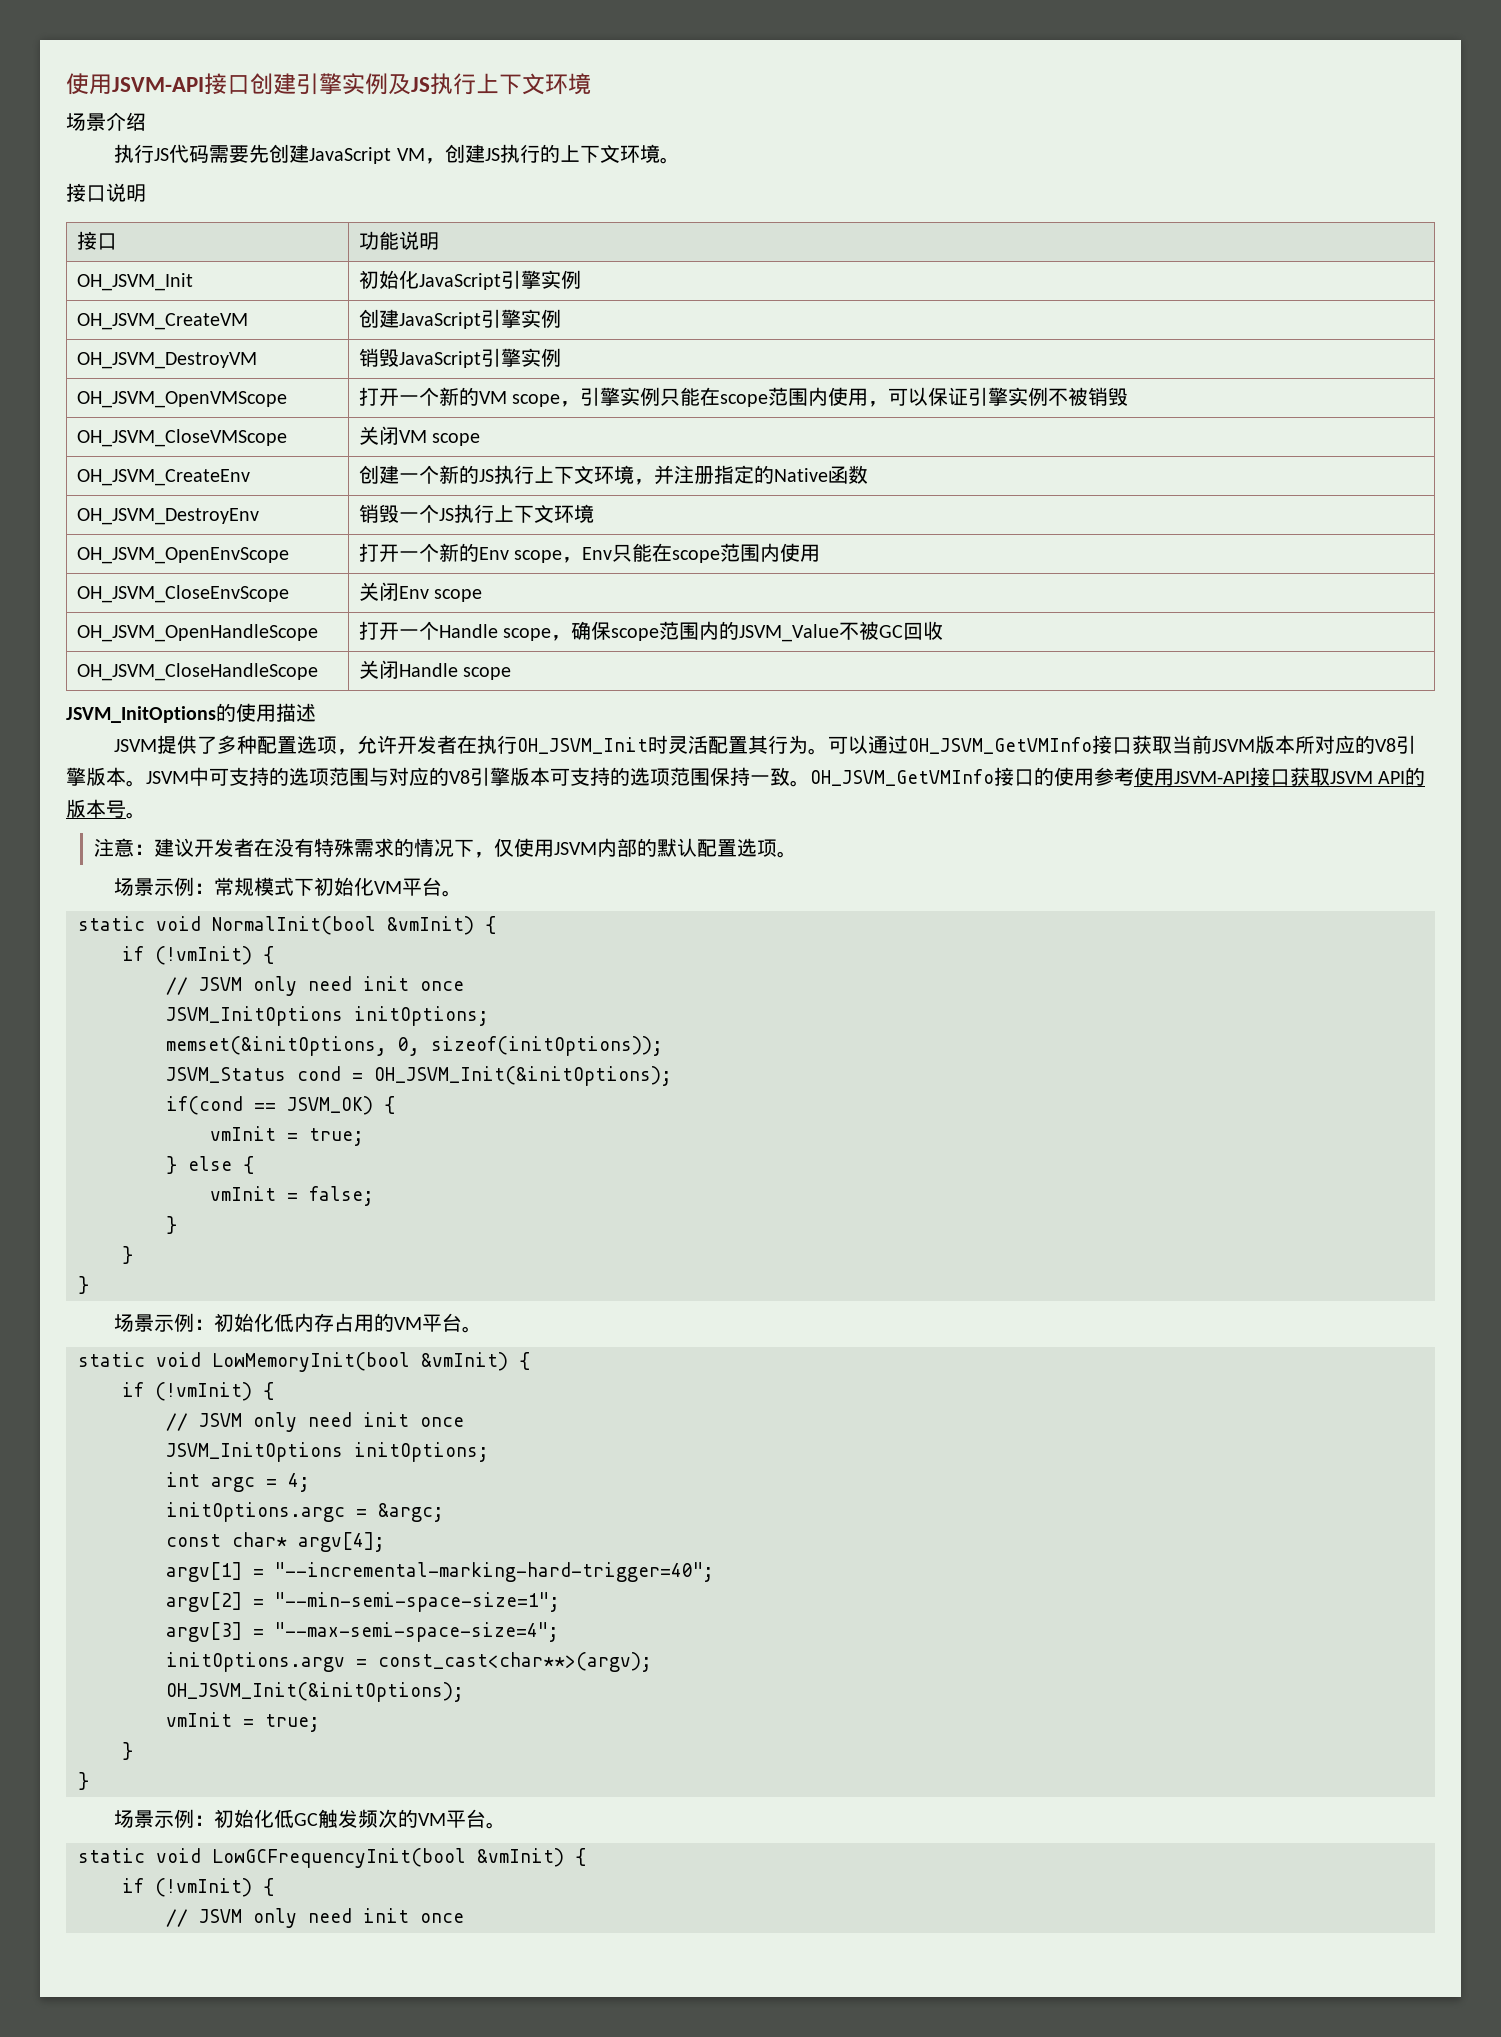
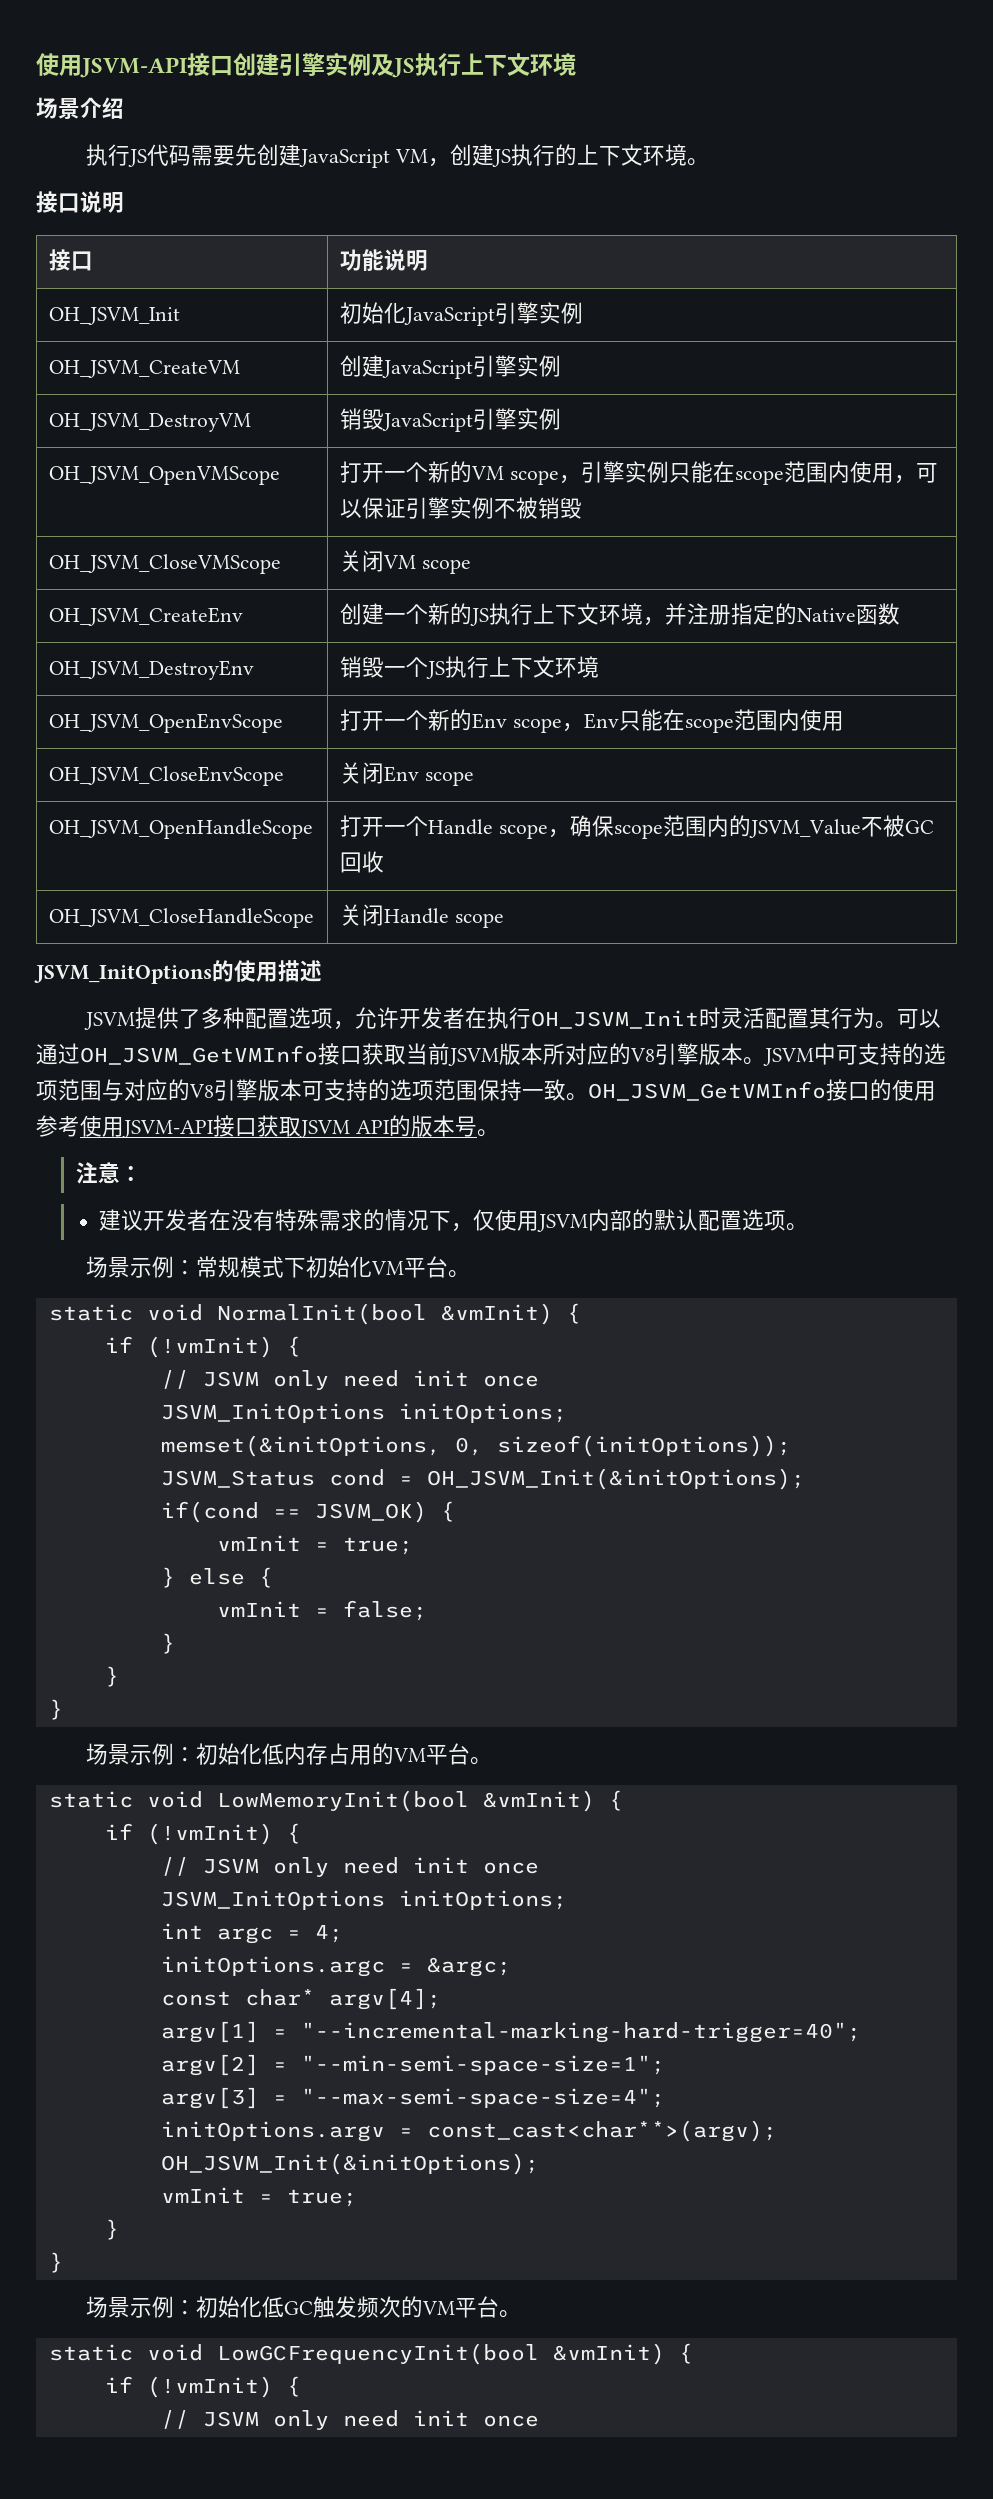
- 注意：建议开发者在没有特殊需求的情况下，仅使用JSVM内部的默认配置选项。
+ 注意：
+ 建议开发者在没有特殊需求的情况下，仅使用JSVM内部的默认配置选项。

